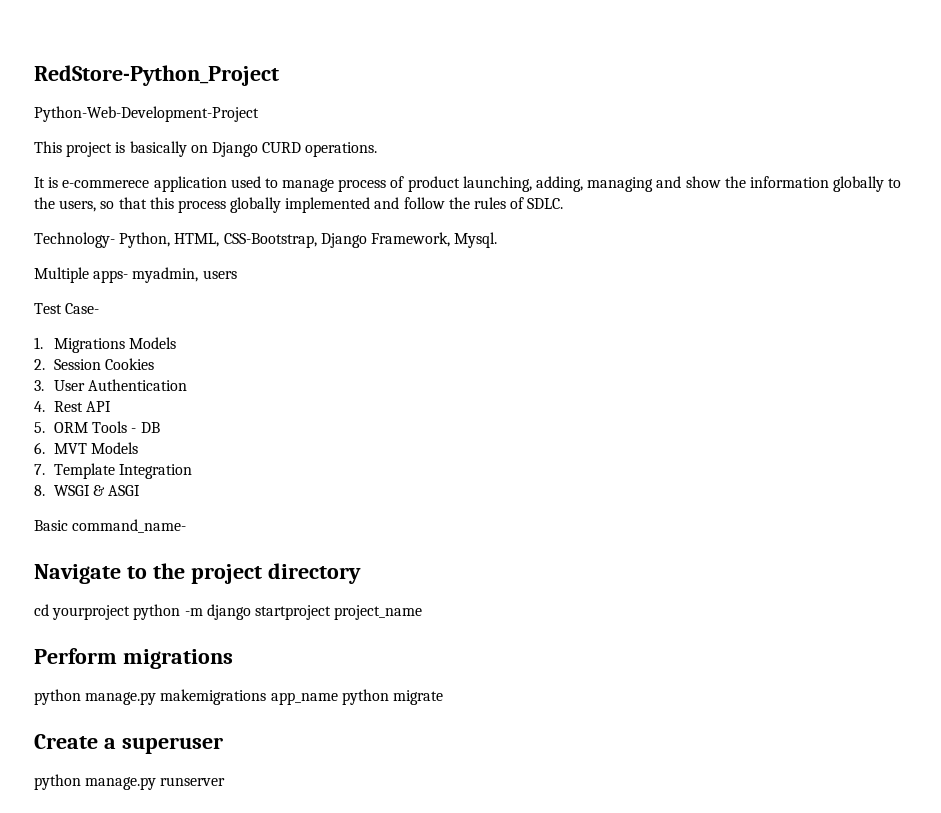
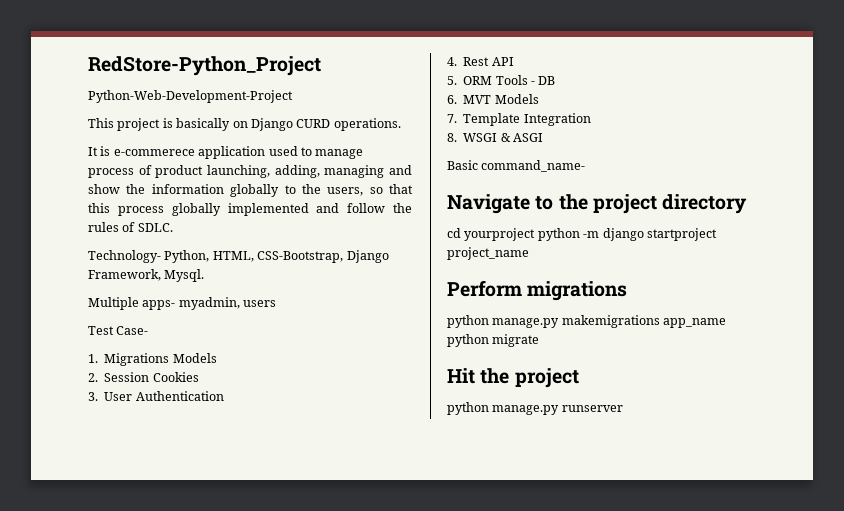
- Create a superuser
+ Hit the project

